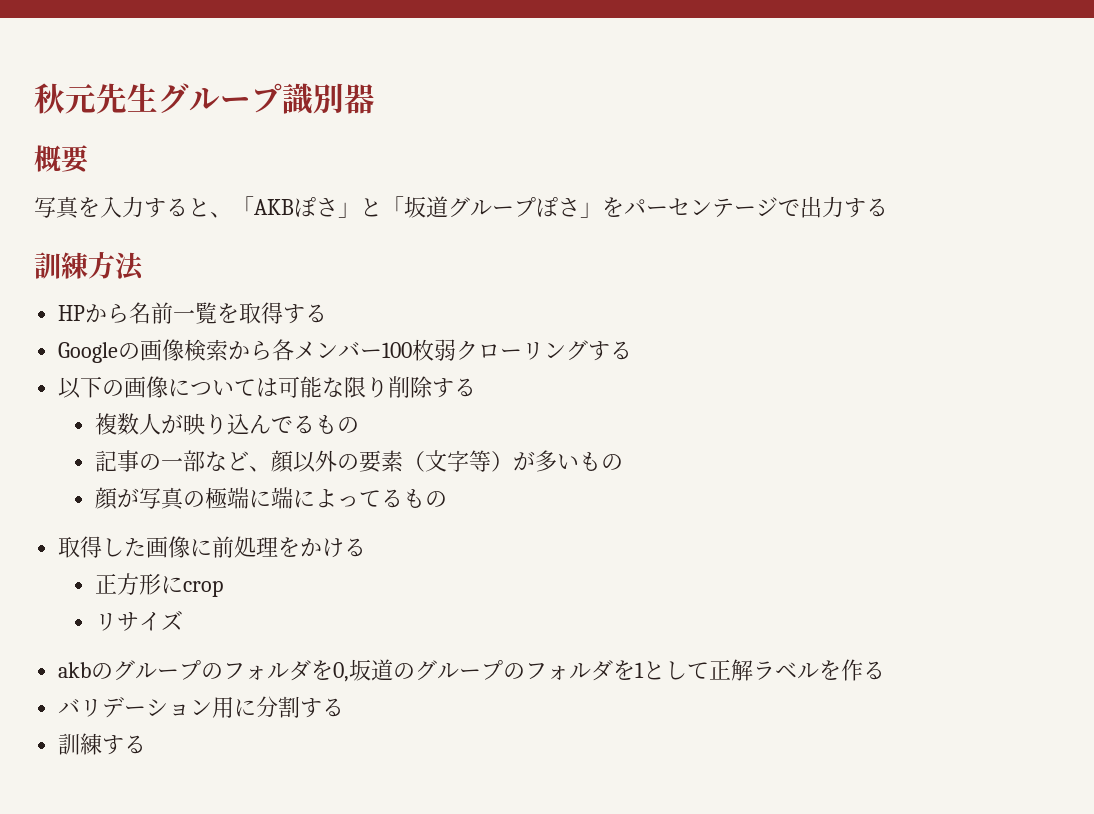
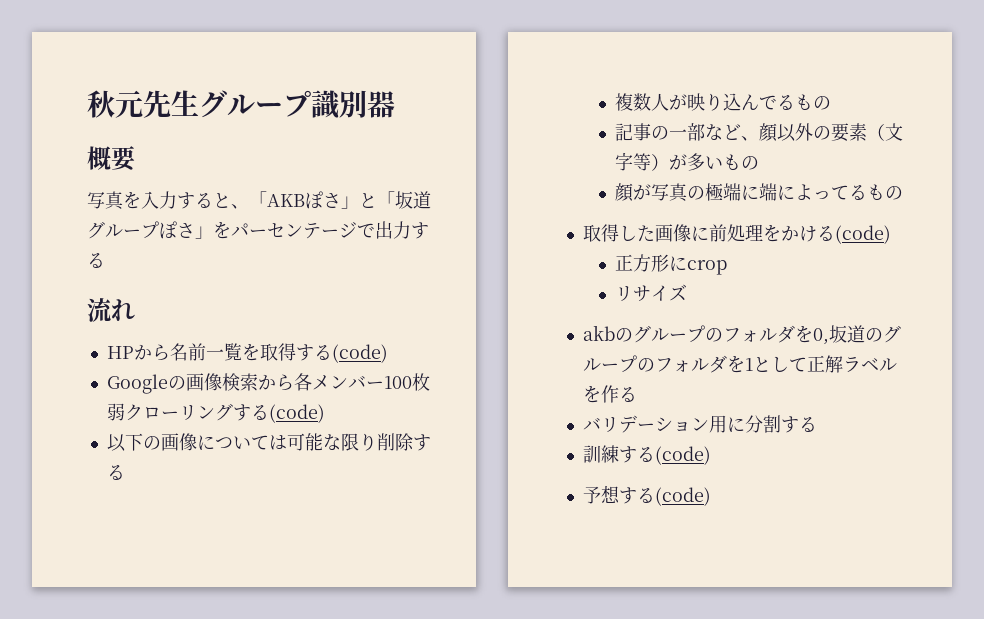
- 訓練方法
+ 流れ
- HPから名前一覧を取得する
+ HPから名前一覧を取得する(code)
- Googleの画像検索から各メンバー100枚弱クローリングする
+ Googleの画像検索から各メンバー100枚弱クローリングする(code)
- 取得した画像に前処理をかける
+ 取得した画像に前処理をかける(code)
- 訓練する
+ 訓練する(code)
+ 予想する(code)

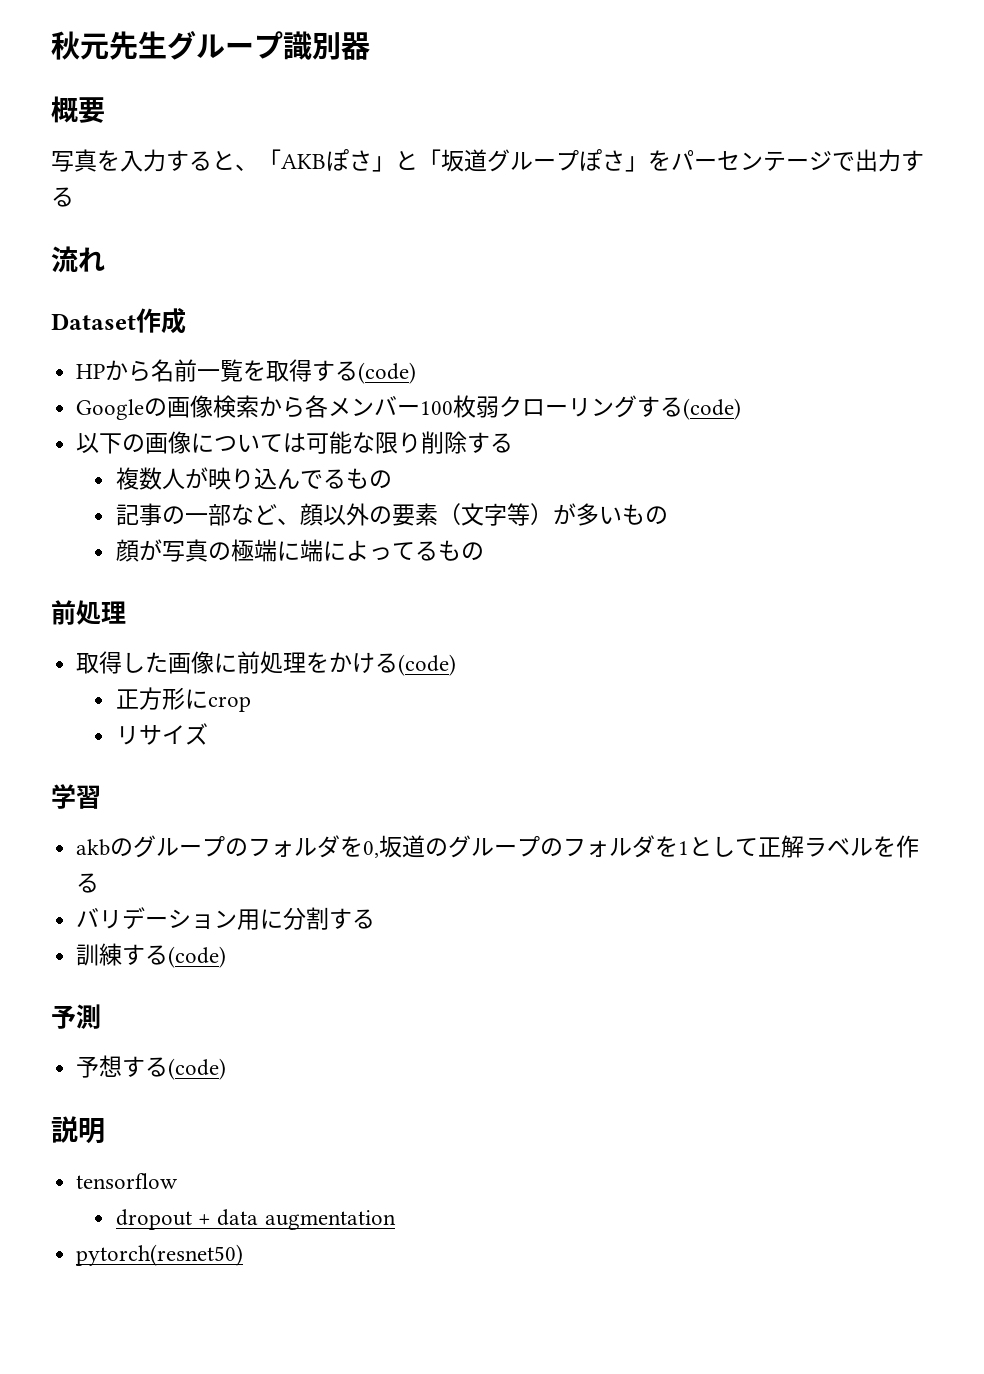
+ Dataset作成
  顔が写真の極端に端によってるもの
+ 前処理
+ 学習
+ 予測
+ 説明
+ tensorflow
+ dropout + data augmentation
+ pytorch(resnet50)

